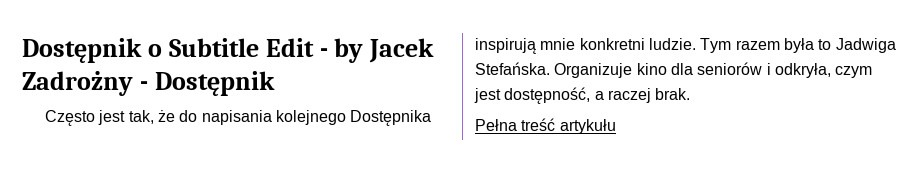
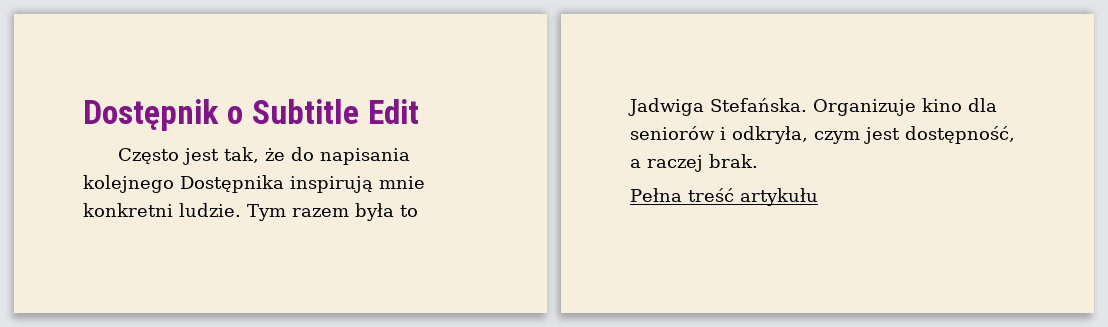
- Dostępnik o Subtitle Edit - by Jacek Zadrożny - Dostępnik
+ Dostępnik o Subtitle Edit

